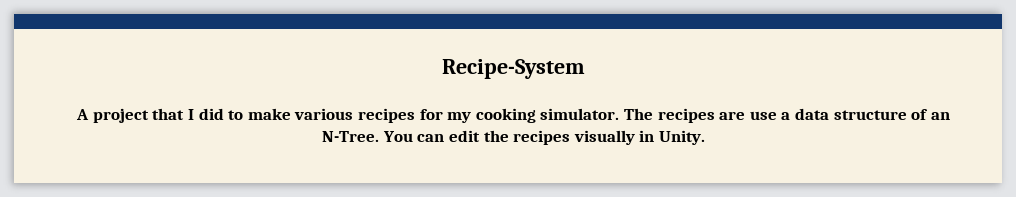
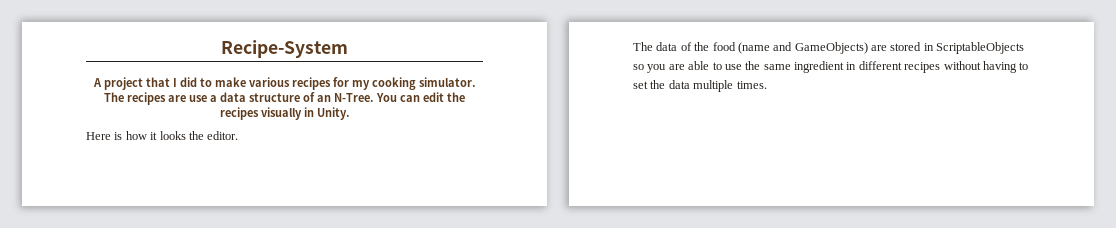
+ Here is how it looks the editor.
+ The data of the food (name and GameObjects) are stored in ScriptableObjects so you are able to use the same ingredient in different recipes without having to set the data multiple times.

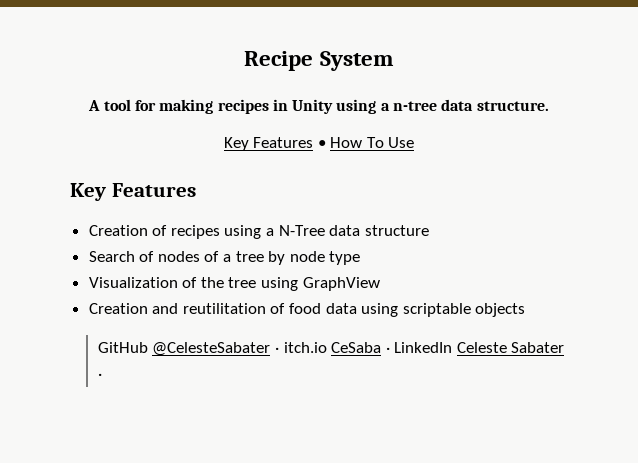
- Recipe-System
+ Recipe System
- A project that I did to make various recipes for my cooking simulator. The recipes are use a data structure of an N-Tree. You can edit the recipes visually in Unity.
- Here is how it looks the editor.
- The data of the food (name and GameObjects) are stored in ScriptableObjects so you are able to use the same ingredient in different recipes without having to set the data multiple times.
+ A tool for making recipes in Unity using a n-tree data structure.
+ Key Features • How To Use
+ Key Features
+ Creation of recipes using a N-Tree data structure
+ Search of nodes of a tree by node type
+ Visualization of the tree using GraphView
+ Creation and reutilitation of food data using scriptable objects
+ GitHub @CelesteSabater · itch.io CeSaba · LinkedIn Celeste Sabater ·

